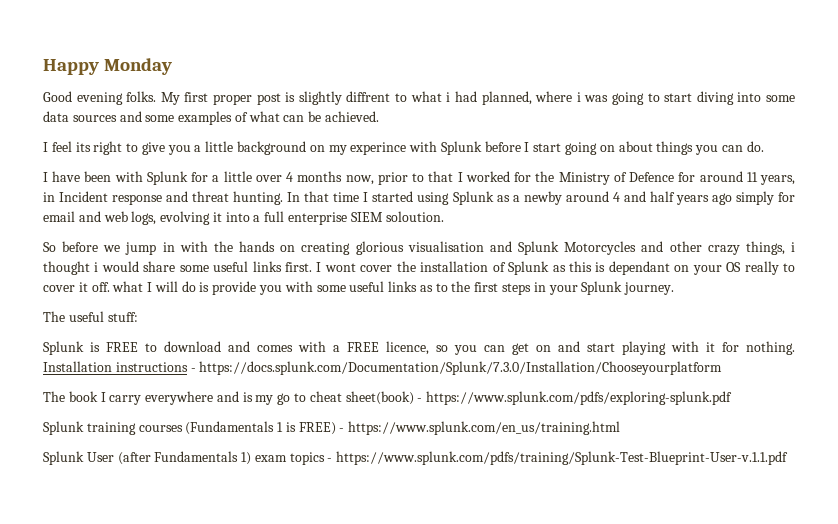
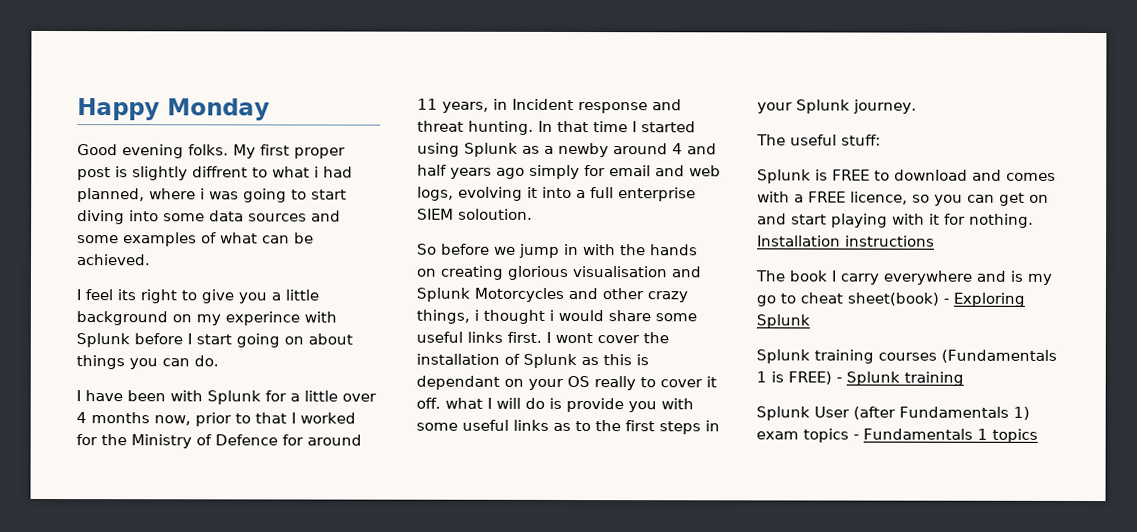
- Installation instructions - https://docs.splunk.com/Documentation/Splunk/7.3.0/Installation/Chooseyourplatform
+ Installation instructions
- The book I carry everywhere and is my go to cheat sheet(book) - https://www.splunk.com/pdfs/exploring-splunk.pdf
+ The book I carry everywhere and is my go to cheat sheet(book) - Exploring Splunk
- Splunk training courses (Fundamentals 1 is FREE) - https://www.splunk.com/en_us/training.html
+ Splunk training courses (Fundamentals 1 is FREE) - Splunk training
- Splunk User (after Fundamentals 1) exam topics - https://www.splunk.com/pdfs/training/Splunk-Test-Blueprint-User-v.1.1.pdf
+ Splunk User (after Fundamentals 1) exam topics - Fundamentals 1 topics

